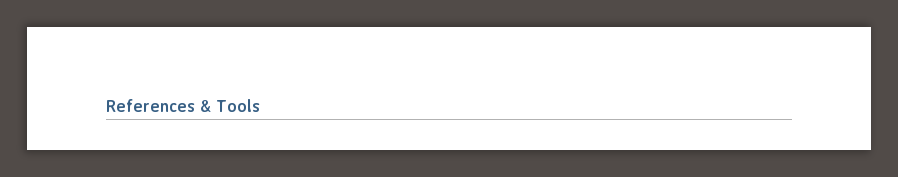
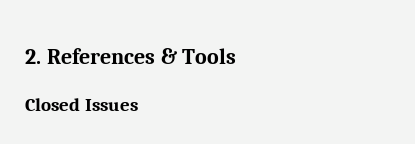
- References & Tools
+ 2. References & Tools
+ Closed Issues

